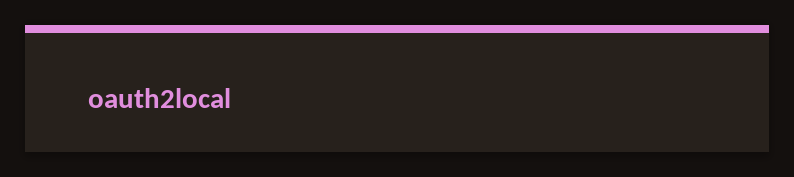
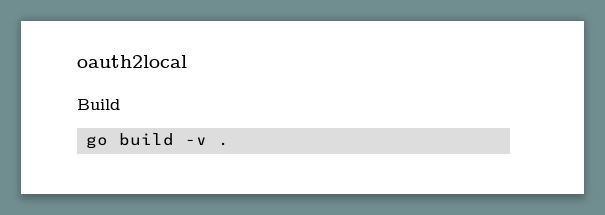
+ Build
+ go build -v .

